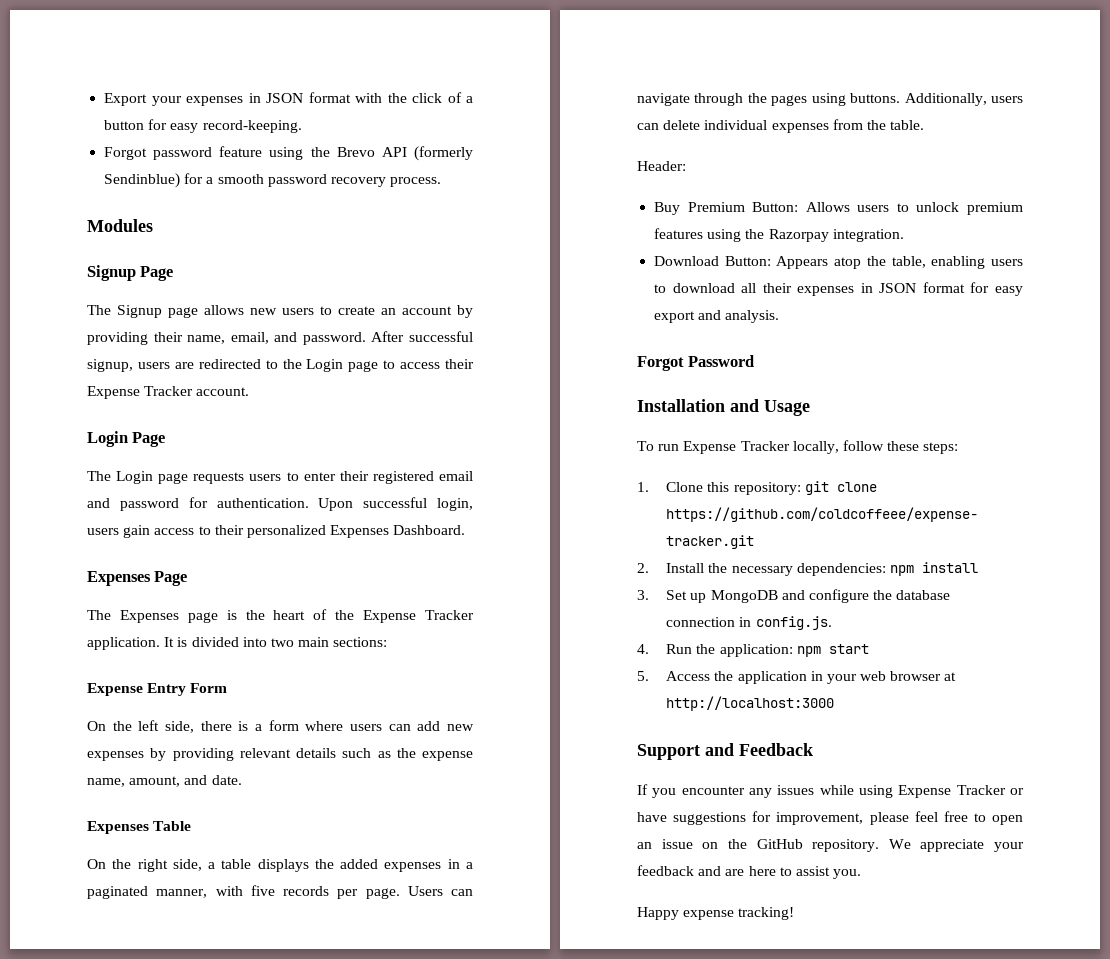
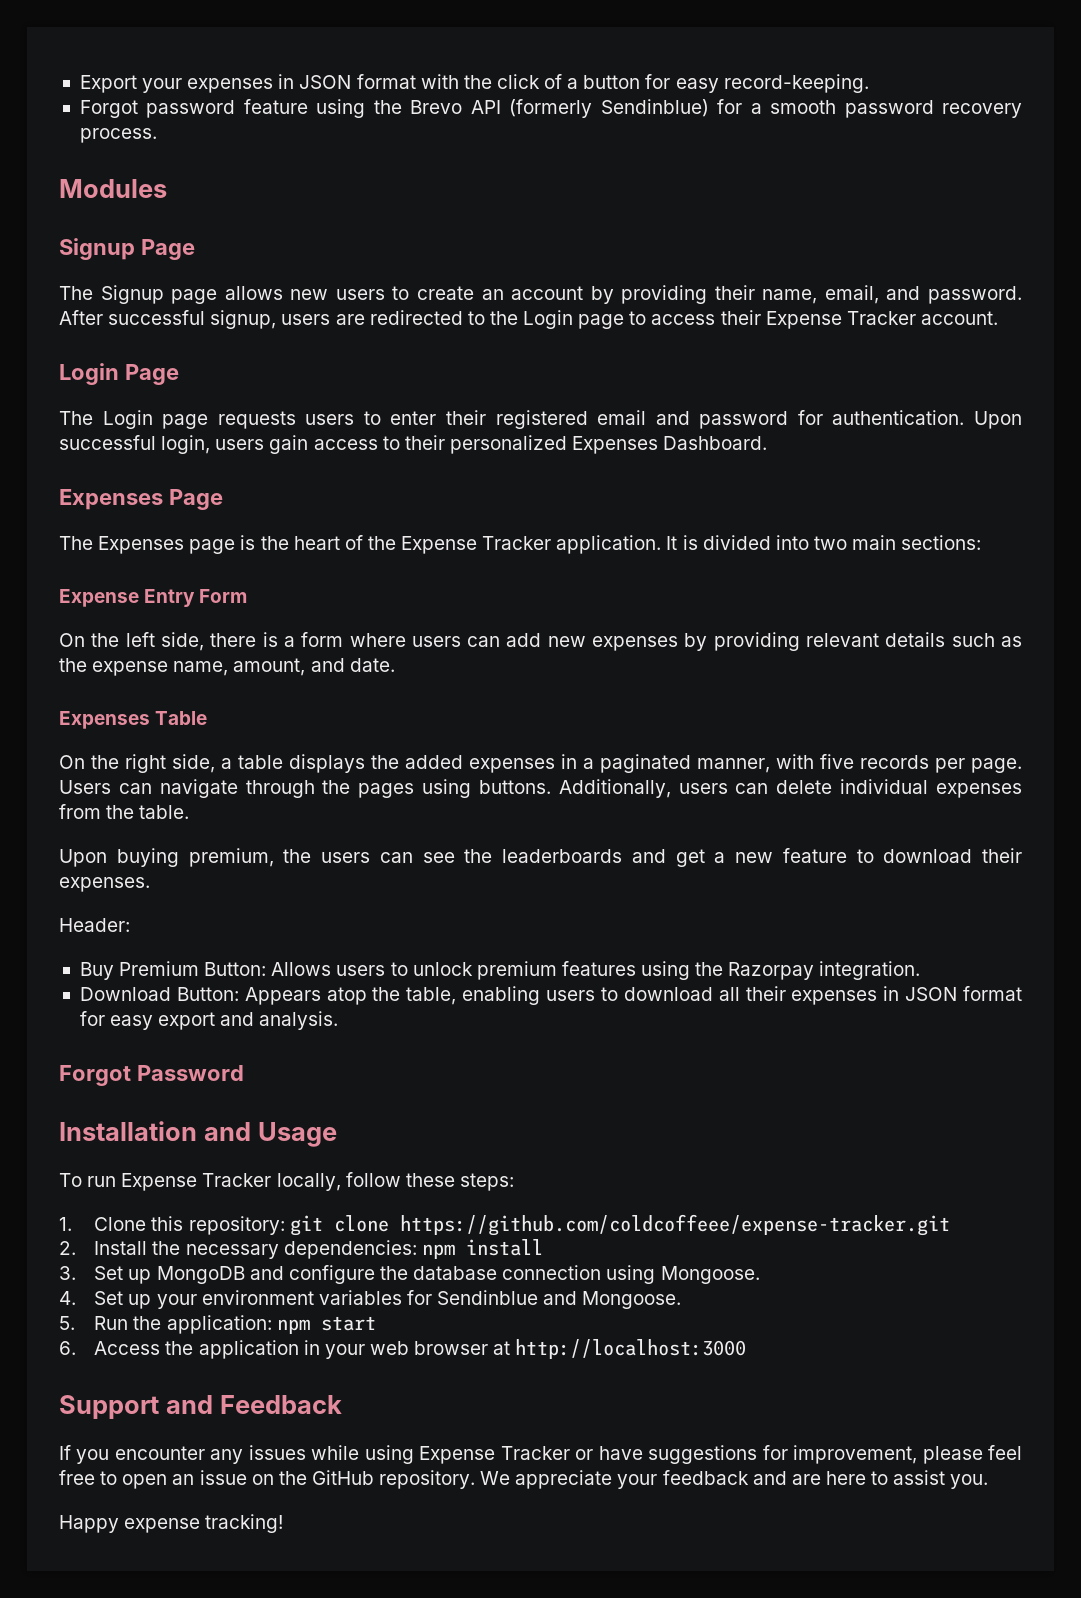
+ Upon buying premium, the users can see the leaderboards and get a new feature to download their expenses.
- 3. Set up MongoDB and configure the database connection in config.js.
- 4. Run the application: npm start
+ 3. Set up MongoDB and configure the database connection using Mongoose.
+ 4. Set up your environment variables for Sendinblue and Mongoose.
+ 5. Run the application: npm start
- 5. Access the application in your web browser at http://localhost:3000
+ 6. Access the application in your web browser at http://localhost:3000

